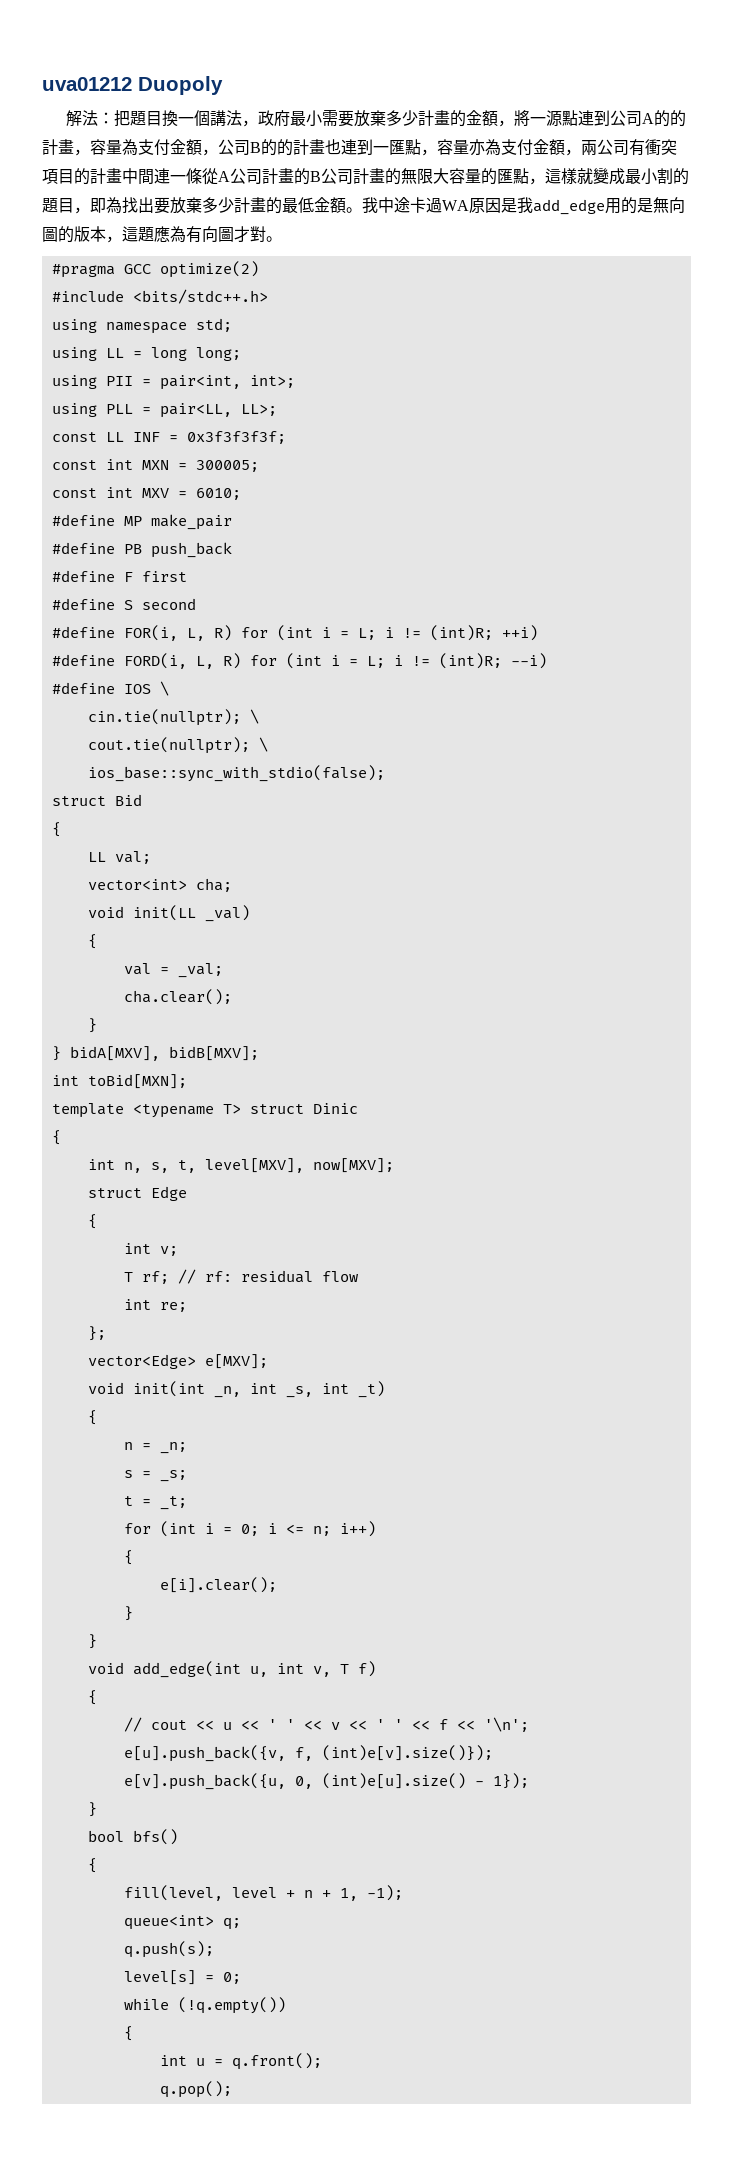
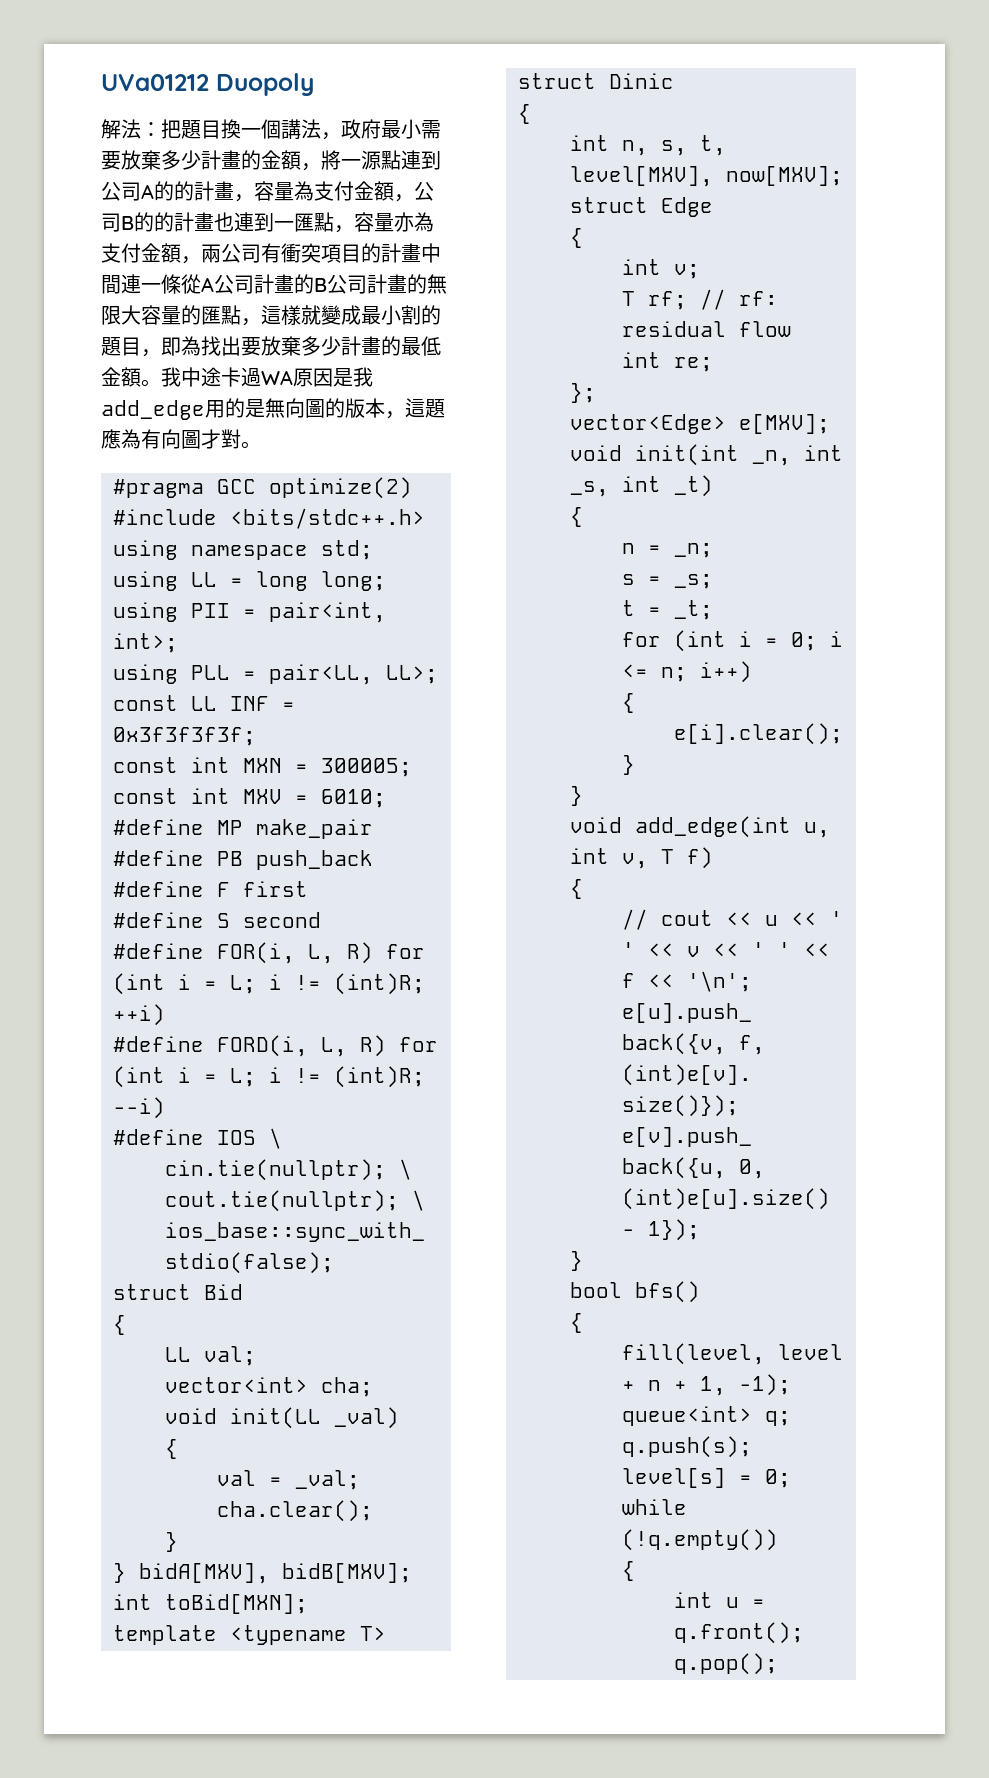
- uva01212 Duopoly
+ UVa01212 Duopoly

